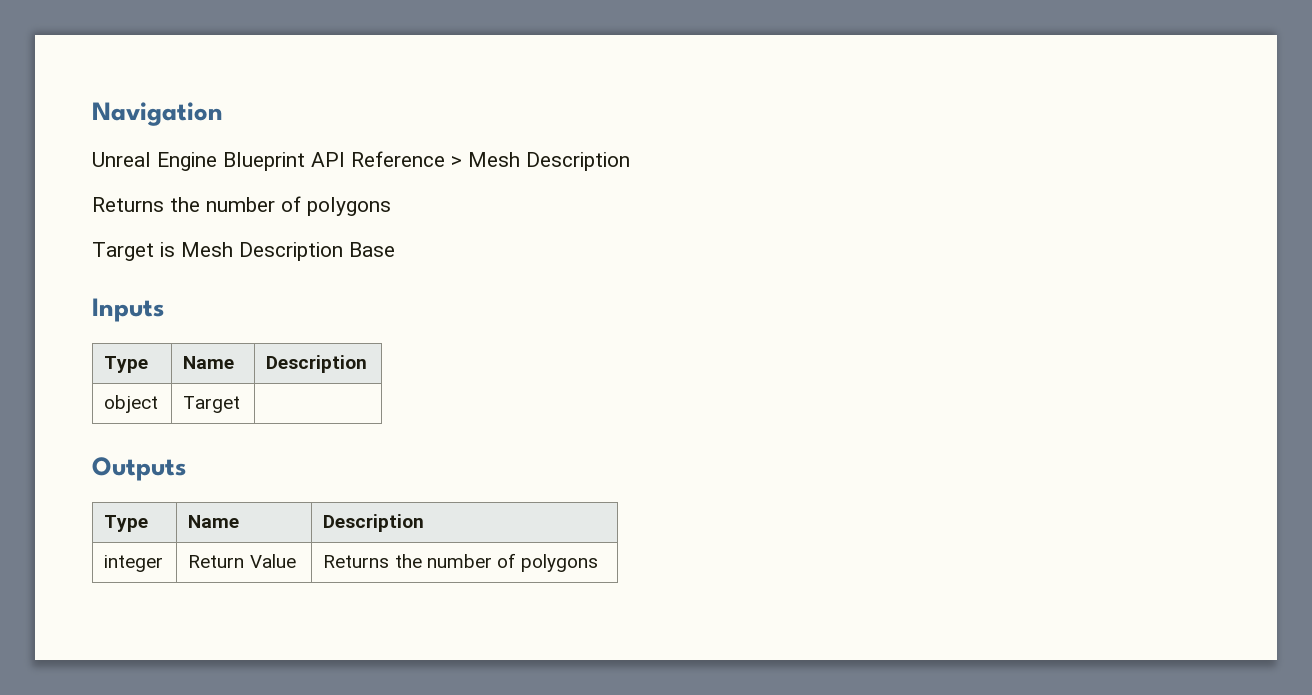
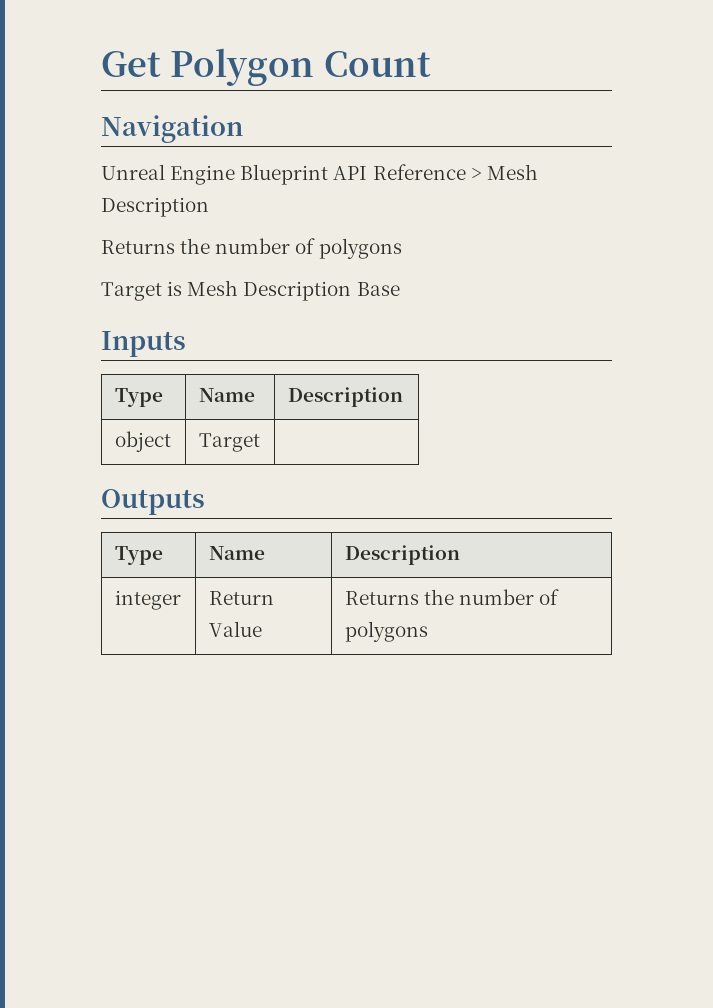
+ Get Polygon Count

